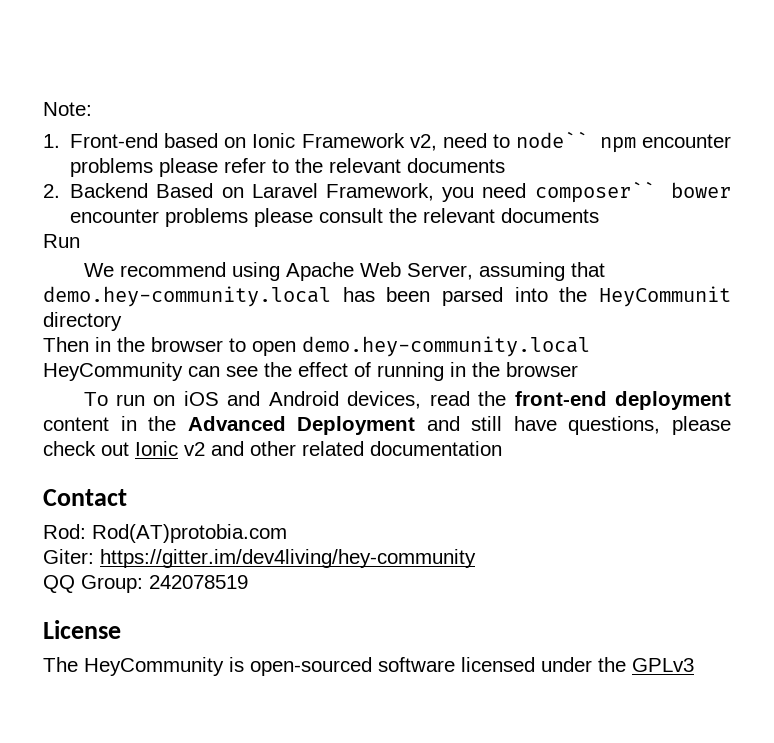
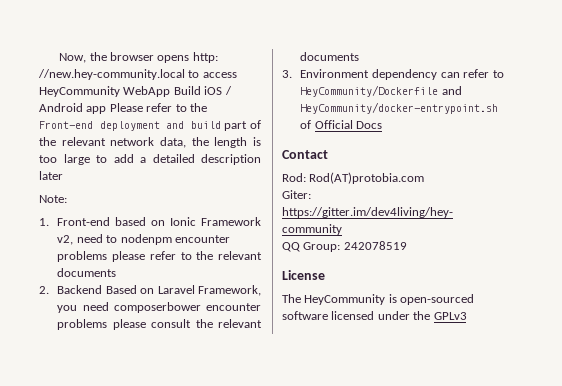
+ Now, the browser opens http: //new.hey-community.local to access HeyCommunity WebApp Build iOS / Android app Please refer to the Front-end deployment and build part of the relevant network data, the length is too large to add a detailed description later
- 1. Front-end based on Ionic Framework v2, need to node`` npm encounter problems please refer to the relevant documents
+ 1. Front-end based on Ionic Framework v2, need to nodenpm encounter problems please refer to the relevant documents
- 2. Backend Based on Laravel Framework, you need composer`` bower encounter problems please consult the relevant documents
+ 2. Backend Based on Laravel Framework, you need composerbower encounter problems please consult the relevant documents
- Run
- We recommend using Apache Web Server, assuming that demo.hey-community.local has been parsed into the HeyCommunit directory
- Then in the browser to open demo.hey-community.local HeyCommunity can see the effect of running in the browser
- To run on iOS and Android devices, read the front-end deployment content in the Advanced Deployment and still have questions, please check out Ionic v2 and other related documentation
+ 3. Environment dependency can refer to HeyCommunity/Dockerfile and HeyCommunity/docker-entrypoint.sh of Official Docs

